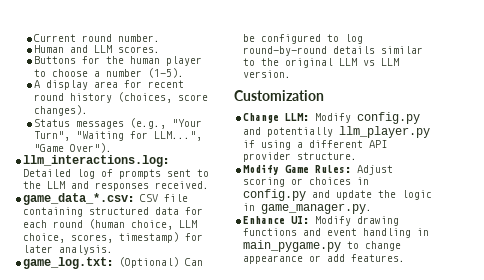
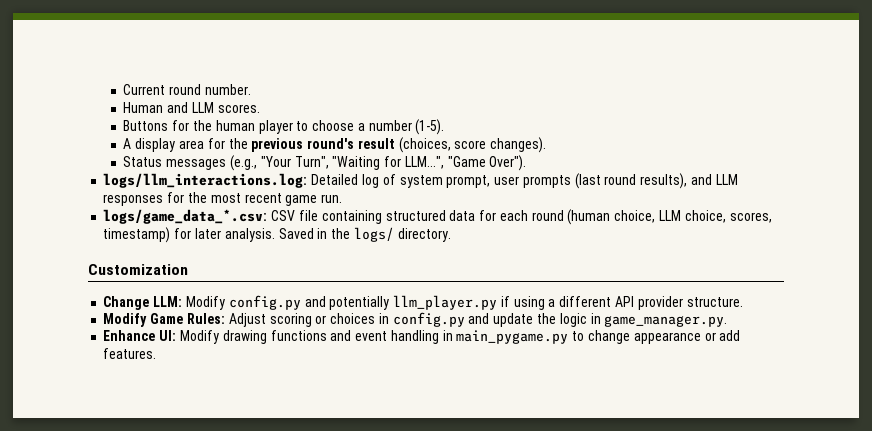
- A display area for recent round history (choices, score changes).
+ A display area for the previous round's result (choices, score changes).
- llm_interactions.log: Detailed log of prompts sent to the LLM and responses received.
- game_data_*.csv: CSV file containing structured data for each round (human choice, LLM choice, scores, timestamp) for later analysis.
- game_log.txt: (Optional) Can be configured to log round-by-round details similar to the original LLM vs LLM version.
+ logs/llm_interactions.log: Detailed log of system prompt, user prompts (last round results), and LLM responses for the most recent game run.
+ logs/game_data_*.csv: CSV file containing structured data for each round (human choice, LLM choice, scores, timestamp) for later analysis. Saved in the logs/ directory.

